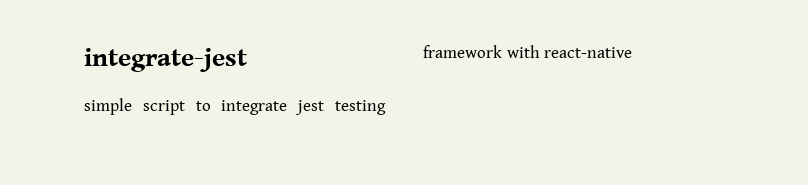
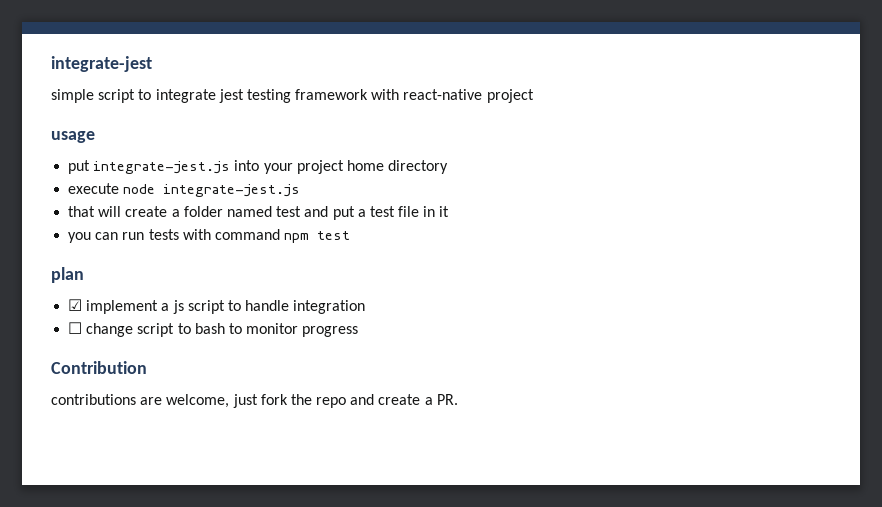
- simple script to integrate jest testing framework with react-native
+ simple script to integrate jest testing framework with react-native project
+ usage
+ put integrate-jest.js into your project home directory
+ execute node integrate-jest.js
+ that will create a folder named test and put a test file in it
+ you can run tests with command npm test
+ plan
+ ☑ implement a js script to handle integration
+ ☐ change script to bash to monitor progress
+ Contribution
+ contributions are welcome, just fork the repo and create a PR.

